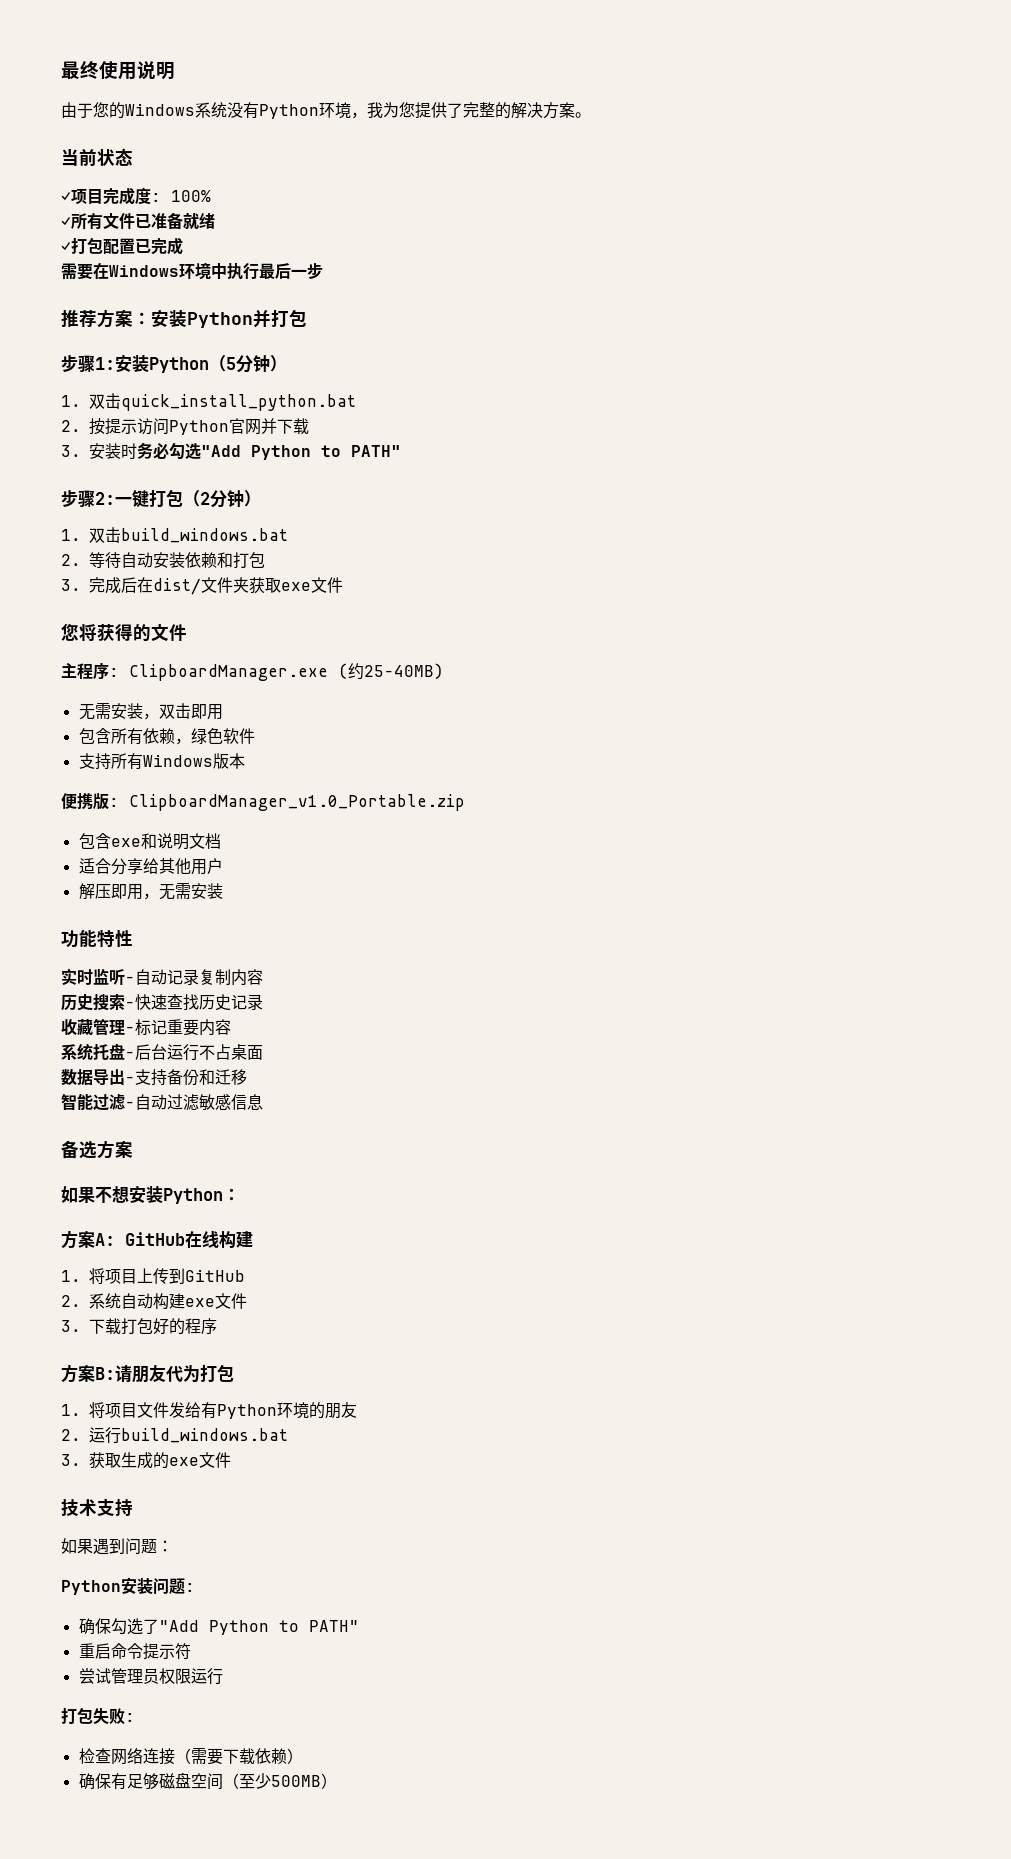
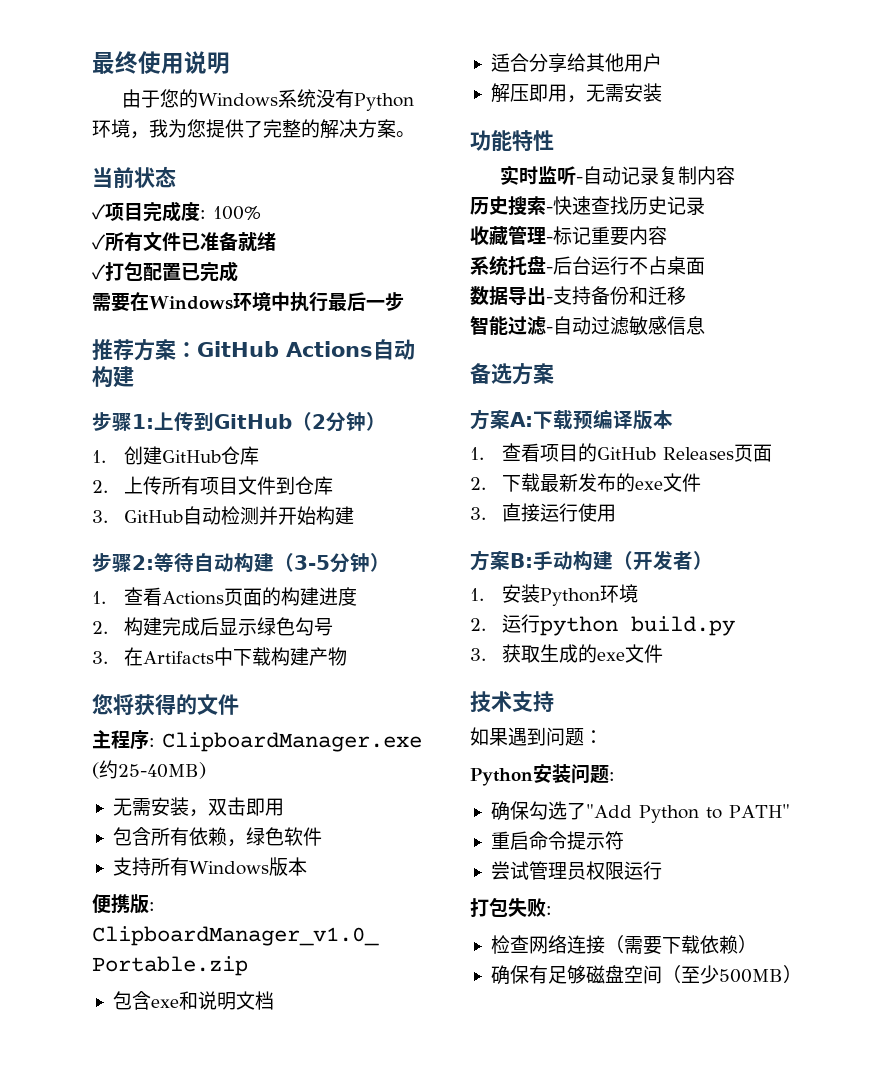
- 推荐方案：安装Python并打包
- 步骤1:安装Python（5分钟）
- 1.双击quick_install_python.bat
- 2.按提示访问Python官网并下载
- 3.安装时务必勾选"Add Python to PATH"
- 步骤2:一键打包（2分钟）
- 1.双击build_windows.bat
- 2.等待自动安装依赖和打包
- 3.完成后在dist/文件夹获取exe文件
+ 推荐方案：GitHub Actions自动构建
+ 步骤1:上传到GitHub（2分钟）
+ 1.创建GitHub仓库
+ 2.上传所有项目文件到仓库
+ 3. GitHub自动检测并开始构建
+ 步骤2:等待自动构建（3-5分钟）
+ 1.查看Actions页面的构建进度
+ 2.构建完成后显示绿色勾号
+ 3.在Artifacts中下载构建产物
- 如果不想安装Python：
- 方案A: GitHub在线构建
- 1.将项目上传到GitHub
- 2.系统自动构建exe文件
+ 方案A:下载预编译版本
+ 1.查看项目的GitHub Releases页面
+ 2.下载最新发布的exe文件
- 3.下载打包好的程序
- 方案B:请朋友代为打包
- 1.将项目文件发给有Python环境的朋友
+ 3.直接运行使用
+ 方案B:手动构建（开发者）
+ 1.安装Python环境
- 2.运行build_windows.bat
+ 2.运行python build.py

